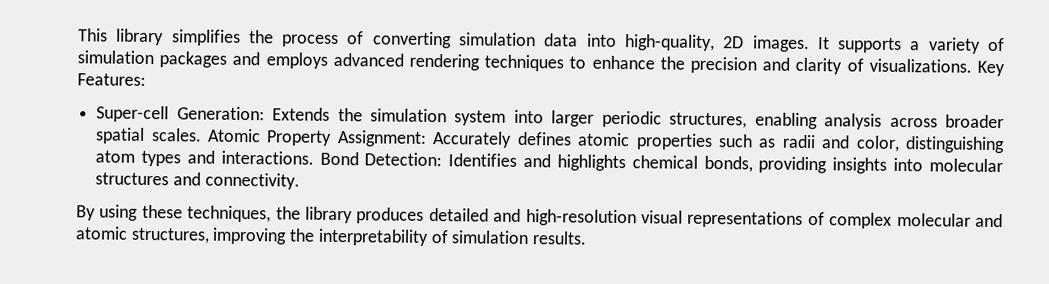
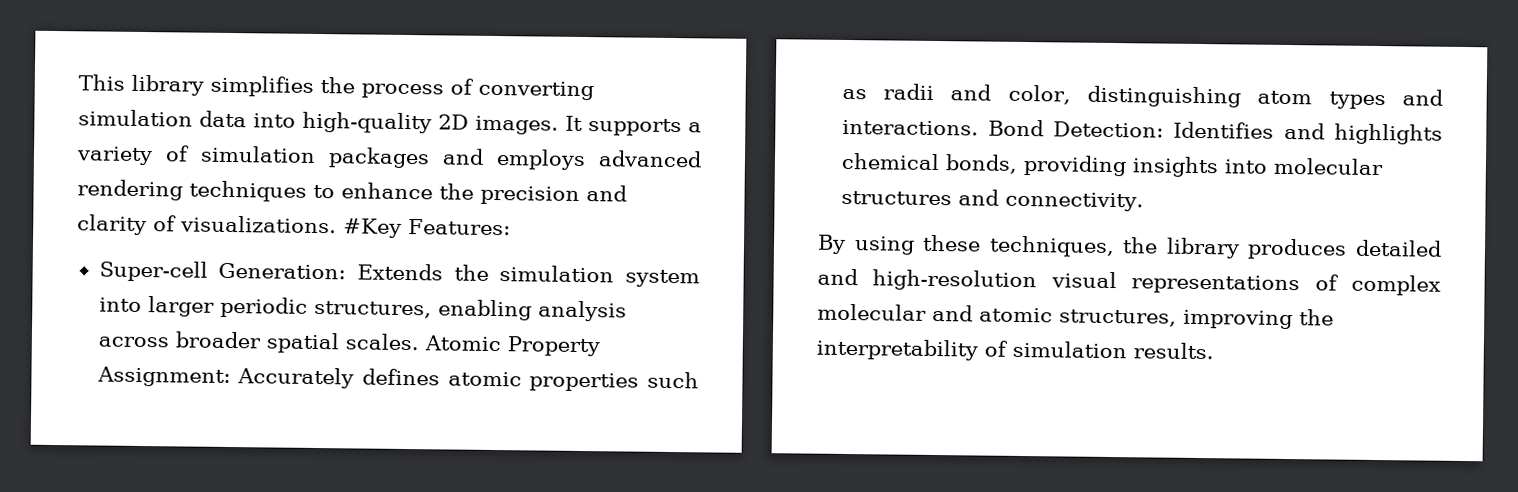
- This library simplifies the process of converting simulation data into high-quality, 2D images.
+ This library simplifies the process of converting simulation data into high-quality 2D images.
- Key Features:
+ #Key Features:

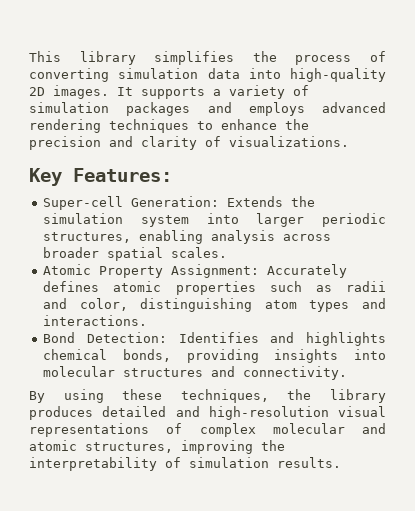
- It supports a variety of simulation packages and employs advanced rendering techniques to enhance the precision and clarity of visualizations. #Key Features:
+ It supports a variety of simulation packages and employs advanced rendering techniques to enhance the precision and clarity of visualizations.
+ Key Features:
- Super-cell Generation: Extends the simulation system into larger periodic structures, enabling analysis across broader spatial scales. Atomic Property Assignment: Accurately defines atomic properties such as radii and color, distinguishing atom types and interactions. Bond Detection: Identifies and highlights chemical bonds, providing insights into molecular structures and connectivity.
+ Super-cell Generation: Extends the simulation system into larger periodic structures, enabling analysis across broader spatial scales.
+ Atomic Property Assignment: Accurately defines atomic properties such as radii and color, distinguishing atom types and interactions.
+ Bond Detection: Identifies and highlights chemical bonds, providing insights into molecular structures and connectivity.

